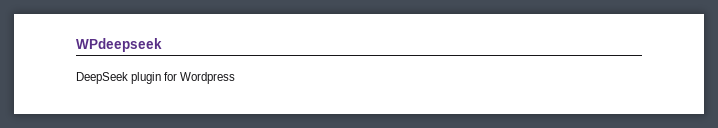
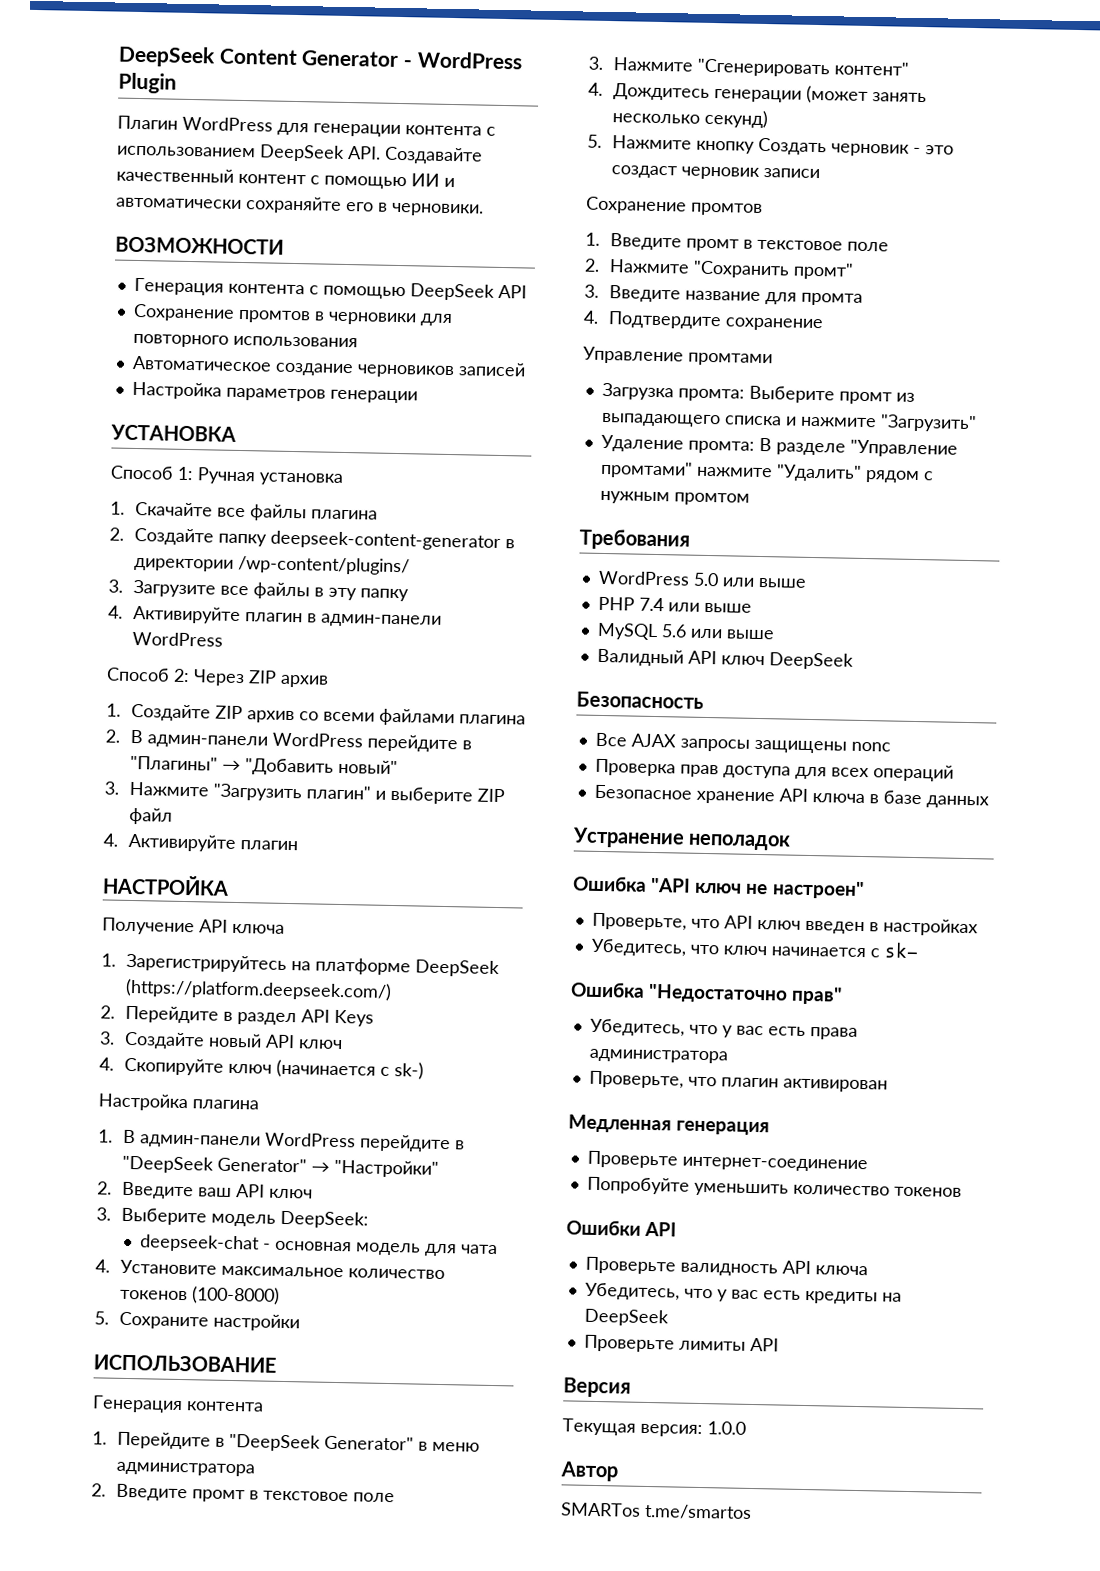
- WPdeepseek
- DeepSeek plugin for Wordpress
+ DeepSeek Content Generator - WordPress Plugin
+ Плагин WordPress для генерации контента с использованием DeepSeek API. Создавайте качественный контент с помощью ИИ и автоматически сохраняйте его в черновики.
+ ВОЗМОЖНОСТИ
+ Генерация контента с помощью DeepSeek API
+ Сохранение промтов в черновики для повторного использования
+ Автоматическое создание черновиков записей
+ Настройка параметров генерации
+ УСТАНОВКА
+ Способ 1: Ручная установка
+ 1. Скачайте все файлы плагина
+ 2. Создайте папку deepseek-content-generator в директории /wp-content/plugins/
+ 3. Загрузите все файлы в эту папку
+ 4. Активируйте плагин в админ-панели WordPress
+ Способ 2: Через ZIP архив
+ 1. Создайте ZIP архив со всеми файлами плагина
+ 2. В админ-панели WordPress перейдите в "Плагины" → "Добавить новый"
+ 3. Нажмите "Загрузить плагин" и выберите ZIP файл
+ 4. Активируйте плагин
+ НАСТРОЙКА
+ Получение API ключа
+ 1. Зарегистрируйтесь на платформе DeepSeek (https://platform.deepseek.com/)
+ 2. Перейдите в раздел API Keys
+ 3. Создайте новый API ключ
+ 4. Скопируйте ключ (начинается с sk-)
+ Настройка плагина
+ 1. В админ-панели WordPress перейдите в "DeepSeek Generator" → "Настройки"
+ 2. Введите ваш API ключ
+ 3. Выберите модель DeepSeek:
+ deepseek-chat - основная модель для чата
+ 4. Установите максимальное количество токенов (100-8000)
+ 5. Сохраните настройки
+ ИСПОЛЬЗОВАНИЕ
+ Генерация контента
+ 1. Перейдите в "DeepSeek Generator" в меню администратора
+ 2. Введите промт в текстовое поле
+ 3. Нажмите "Сгенерировать контент"
+ 4. Дождитесь генерации (может занять несколько секунд)
+ 5. Нажмите кнопку Создать черновик - это создаст черновик записи
+ Сохранение промтов
+ 1. Введите промт в текстовое поле
+ 2. Нажмите "Сохранить промт"
+ 3. Введите название для промта
+ 4. Подтвердите сохранение
+ Управление промтами
+ Загрузка промта: Выберите промт из выпадающего списка и нажмите "Загрузить"
+ Удаление промта: В разделе "Управление промтами" нажмите "Удалить" рядом с нужным промтом
+ Требования
+ WordPress 5.0 или выше
+ PHP 7.4 или выше
+ MySQL 5.6 или выше
+ Валидный API ключ DeepSeek
+ Безопасность
+ Все AJAX запросы защищены nonc
+ Проверка прав доступа для всех операций
+ Безопасное хранение API ключа в базе данных
+ Устранение неполадок
+ Ошибка "API ключ не настроен"
+ Проверьте, что API ключ введен в настройках
+ Убедитесь, что ключ начинается с sk-
+ Ошибка "Недостаточно прав"
+ Убедитесь, что у вас есть права администратора
+ Проверьте, что плагин активирован
+ Медленная генерация
+ Проверьте интернет-соединение
+ Попробуйте уменьшить количество токенов
+ Ошибки API
+ Проверьте валидность API ключа
+ Убедитесь, что у вас есть кредиты на DeepSeek
+ Проверьте лимиты API
+ Версия
+ Текущая версия: 1.0.0
+ Автор
+ SMARTos t.me/smartos

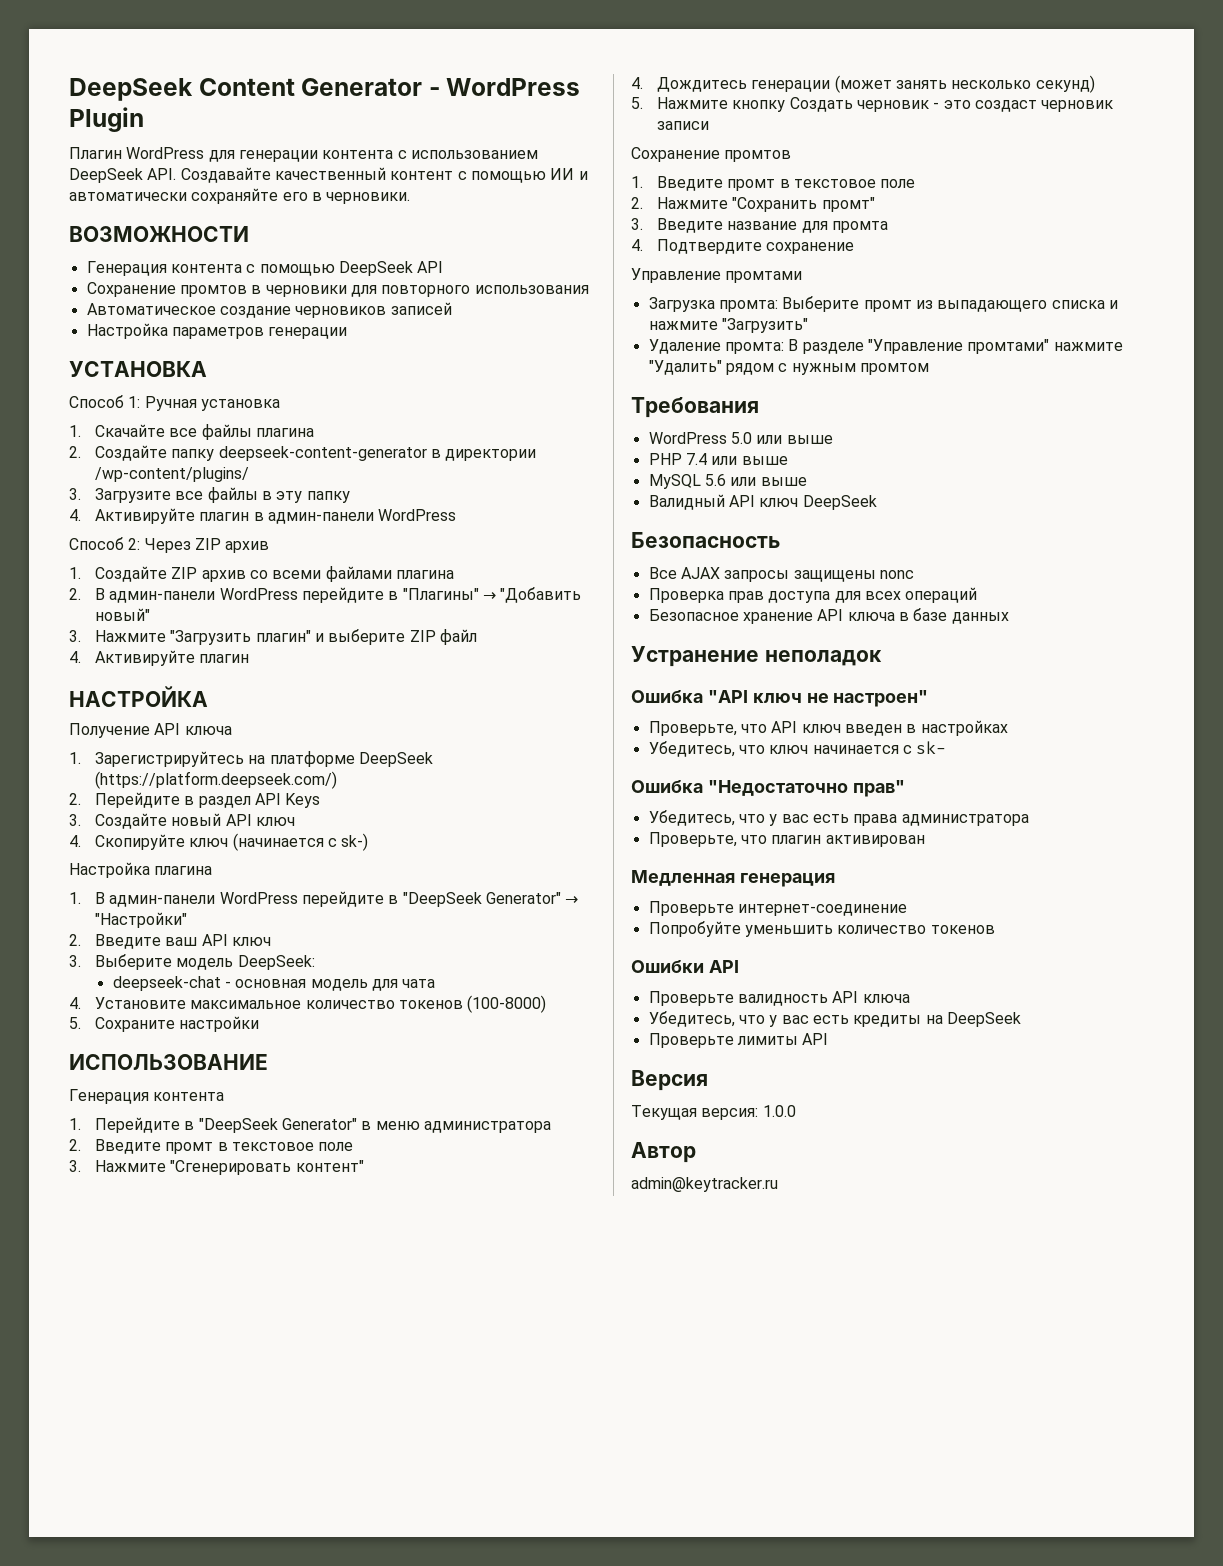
- SMARTos t.me/smartos
+ admin@keytracker.ru

